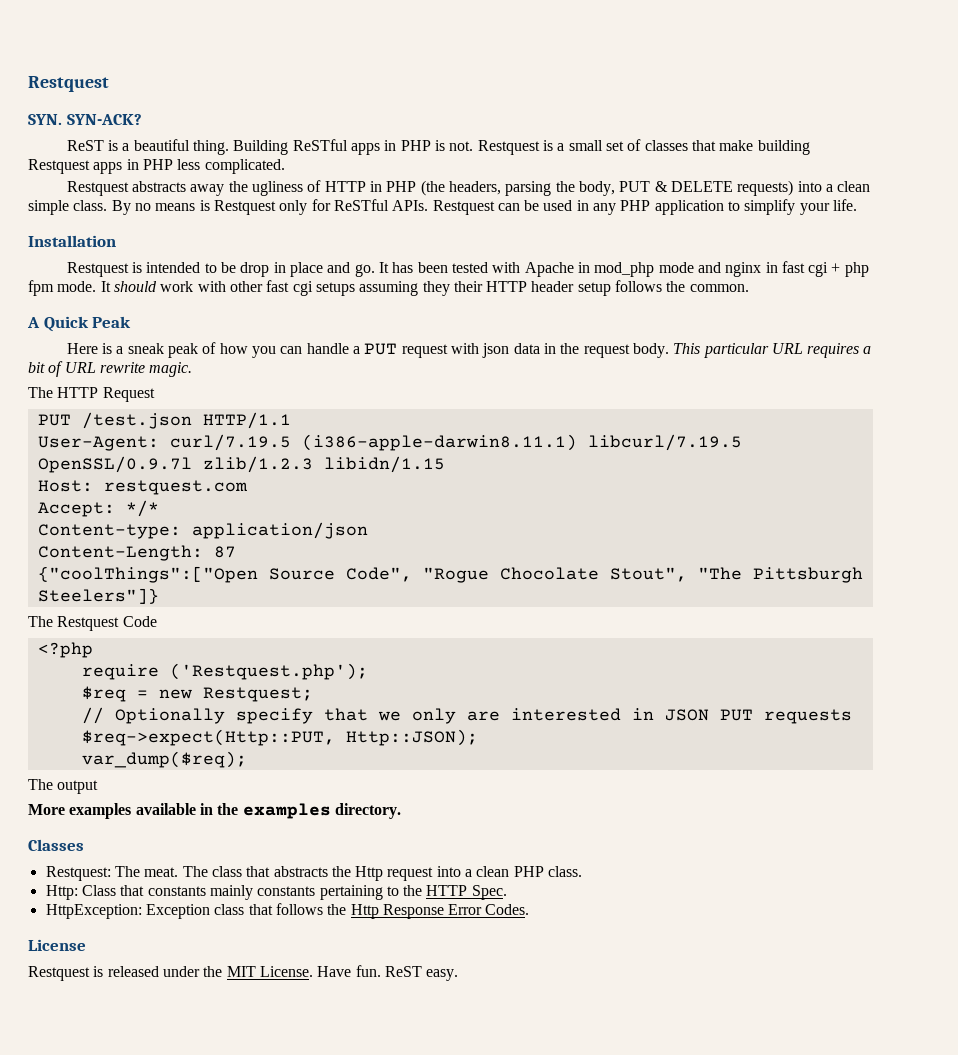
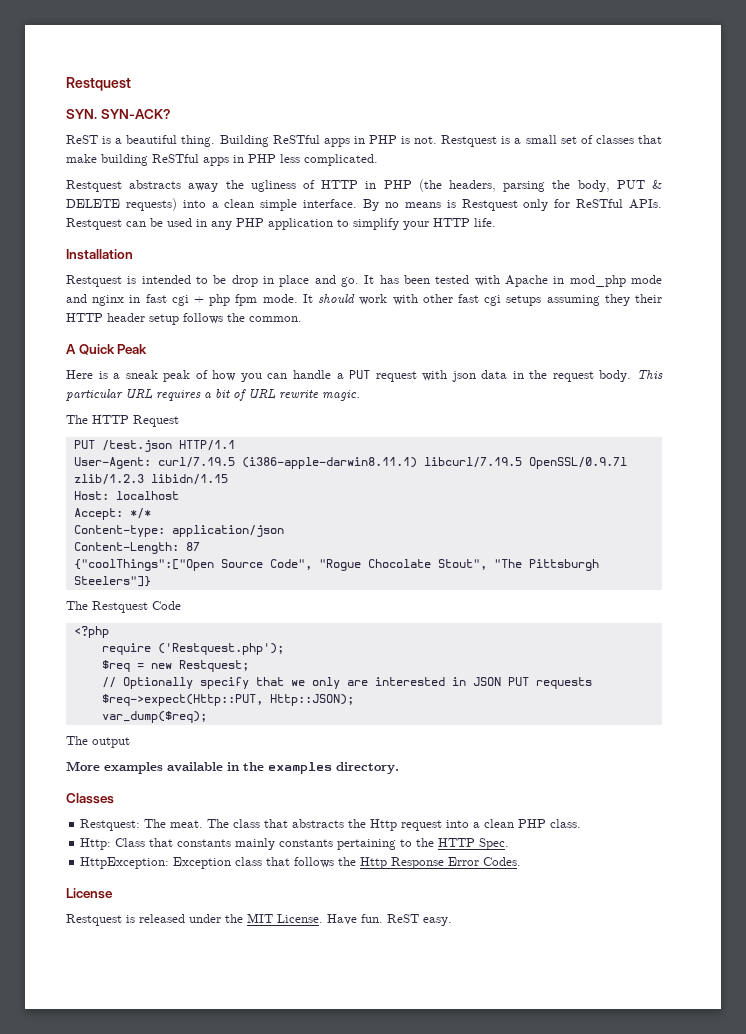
- Restquest is a small set of classes that make building Restquest apps in PHP less complicated.
+ Restquest is a small set of classes that make building ReSTful apps in PHP less complicated.
- Restquest abstracts away the ugliness of HTTP in PHP (the headers, parsing the body, PUT & DELETE requests) into a clean simple class.
+ Restquest abstracts away the ugliness of HTTP in PHP (the headers, parsing the body, PUT & DELETE requests) into a clean simple interface.
- Restquest can be used in any PHP application to simplify your life.
+ Restquest can be used in any PHP application to simplify your HTTP life.
- Host: restquest.com
+ Host: localhost

